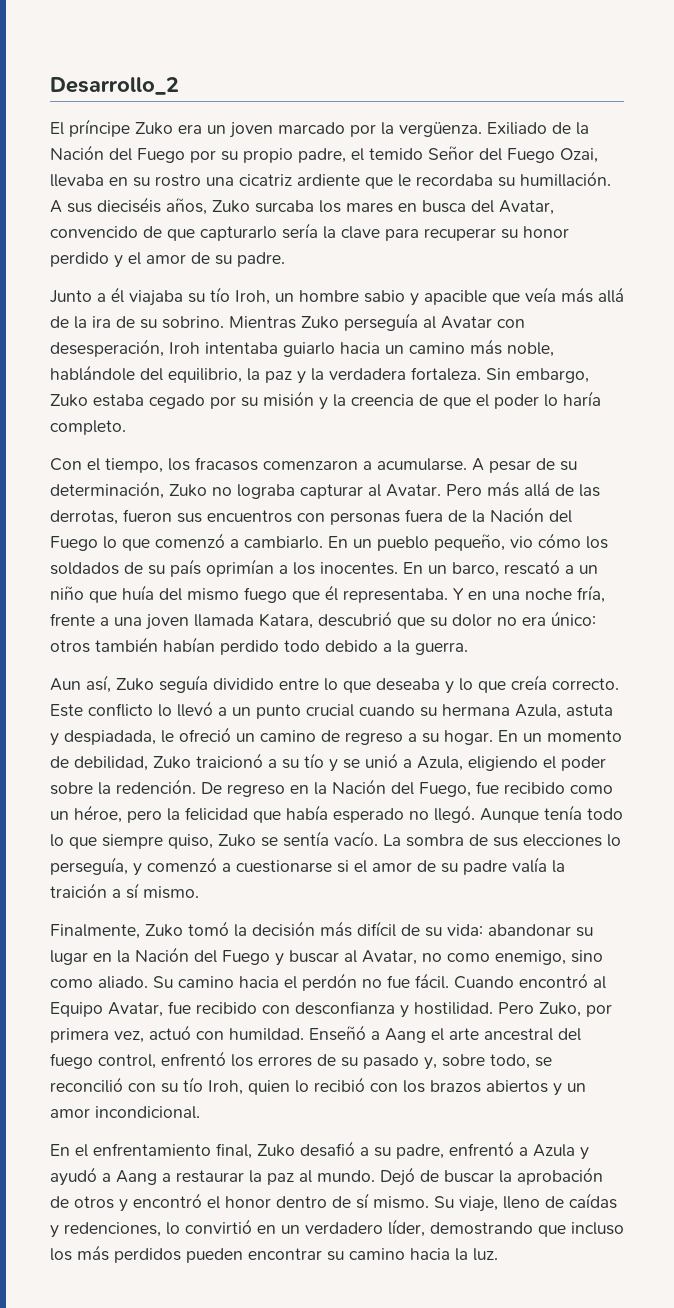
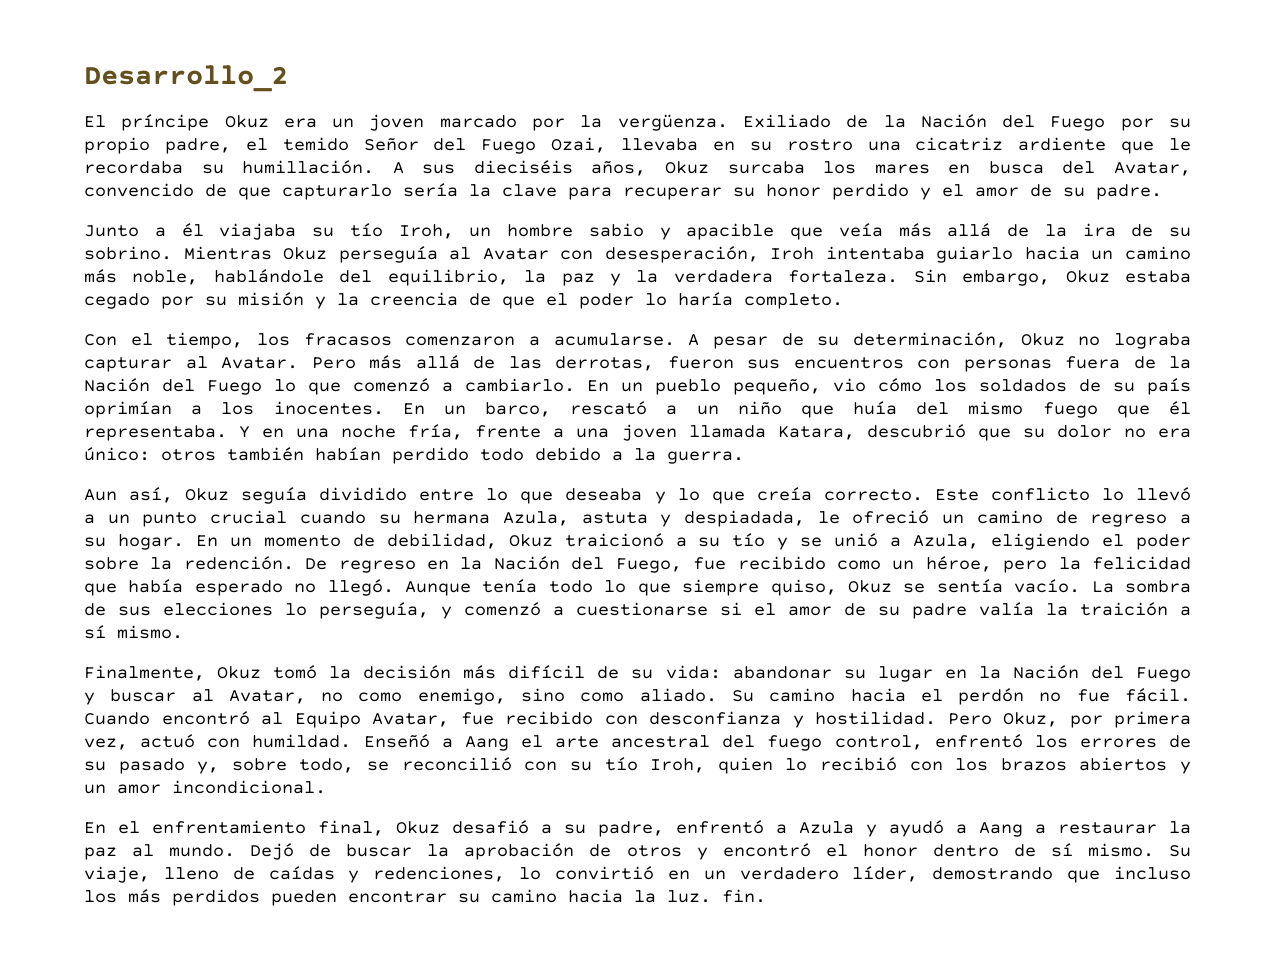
- El príncipe Zuko era un joven marcado por la vergüenza.
+ El príncipe Okuz era un joven marcado por la vergüenza.
- A sus dieciséis años, Zuko surcaba los mares en busca del Avatar, convencido de que capturarlo sería la clave para recuperar su honor perdido y el amor de su padre.
+ A sus dieciséis años, Okuz surcaba los mares en busca del Avatar, convencido de que capturarlo sería la clave para recuperar su honor perdido y el amor de su padre.
- Mientras Zuko perseguía al Avatar con desesperación, Iroh intentaba guiarlo hacia un camino más noble, hablándole del equilibrio, la paz y la verdadera fortaleza.
+ Mientras Okuz perseguía al Avatar con desesperación, Iroh intentaba guiarlo hacia un camino más noble, hablándole del equilibrio, la paz y la verdadera fortaleza.
- Sin embargo, Zuko estaba cegado por su misión y la creencia de que el poder lo haría completo.
+ Sin embargo, Okuz estaba cegado por su misión y la creencia de que el poder lo haría completo.
- A pesar de su determinación, Zuko no lograba capturar al Avatar.
+ A pesar de su determinación, Okuz no lograba capturar al Avatar.
- Aun así, Zuko seguía dividido entre lo que deseaba y lo que creía correcto.
+ Aun así, Okuz seguía dividido entre lo que deseaba y lo que creía correcto.
- En un momento de debilidad, Zuko traicionó a su tío y se unió a Azula, eligiendo el poder sobre la redención.
+ En un momento de debilidad, Okuz traicionó a su tío y se unió a Azula, eligiendo el poder sobre la redención.
- Aunque tenía todo lo que siempre quiso, Zuko se sentía vacío.
+ Aunque tenía todo lo que siempre quiso, Okuz se sentía vacío.
- Finalmente, Zuko tomó la decisión más difícil de su vida: abandonar su lugar en la Nación del Fuego y buscar al Avatar, no como enemigo, sino como aliado.
+ Finalmente, Okuz tomó la decisión más difícil de su vida: abandonar su lugar en la Nación del Fuego y buscar al Avatar, no como enemigo, sino como aliado.
- Pero Zuko, por primera vez, actuó con humildad.
+ Pero Okuz, por primera vez, actuó con humildad.
- En el enfrentamiento final, Zuko desafió a su padre, enfrentó a Azula y ayudó a Aang a restaurar la paz al mundo.
+ En el enfrentamiento final, Okuz desafió a su padre, enfrentó a Azula y ayudó a Aang a restaurar la paz al mundo.
- Su viaje, lleno de caídas y redenciones, lo convirtió en un verdadero líder, demostrando que incluso los más perdidos pueden encontrar su camino hacia la luz.
+ Su viaje, lleno de caídas y redenciones, lo convirtió en un verdadero líder, demostrando que incluso los más perdidos pueden encontrar su camino hacia la luz. fin.

